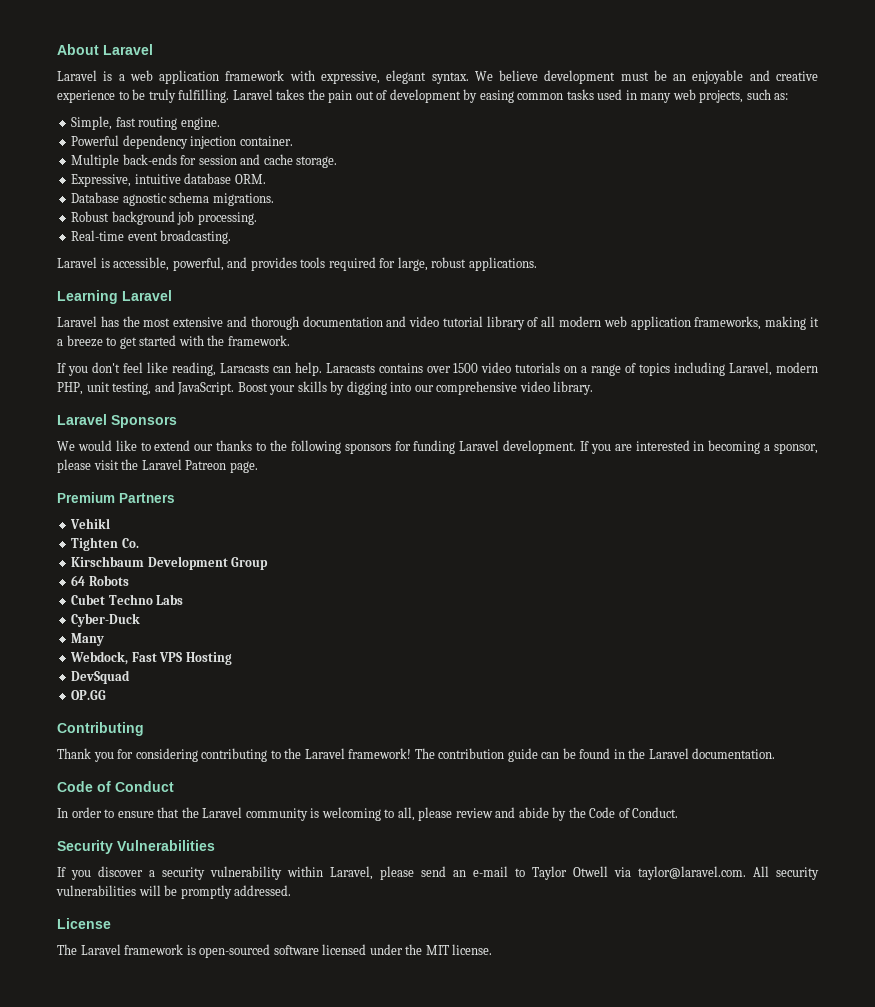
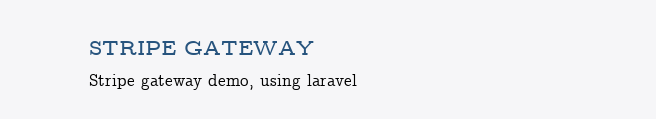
- About Laravel
- Laravel is a web application framework with expressive, elegant syntax. We believe development must be an enjoyable and creative experience to be truly fulfilling. Laravel takes the pain out of development by easing common tasks used in many web projects, such as:
- Simple, fast routing engine.
- Powerful dependency injection container.
- Multiple back-ends for session and cache storage.
- Expressive, intuitive database ORM.
- Database agnostic schema migrations.
- Robust background job processing.
- Real-time event broadcasting.
- Laravel is accessible, powerful, and provides tools required for large, robust applications.
- Learning Laravel
- Laravel has the most extensive and thorough documentation and video tutorial library of all modern web application frameworks, making it a breeze to get started with the framework.
- If you don't feel like reading, Laracasts can help. Laracasts contains over 1500 video tutorials on a range of topics including Laravel, modern PHP, unit testing, and JavaScript. Boost your skills by digging into our comprehensive video library.
- Laravel Sponsors
- We would like to extend our thanks to the following sponsors for funding Laravel development. If you are interested in becoming a sponsor, please visit the Laravel Patreon page.
- Premium Partners
- Vehikl
- Tighten Co.
- Kirschbaum Development Group
- 64 Robots
- Cubet Techno Labs
- Cyber-Duck
- Many
- Webdock, Fast VPS Hosting
- DevSquad
- OP.GG
- Contributing
- Thank you for considering contributing to the Laravel framework! The contribution guide can be found in the Laravel documentation.
- Code of Conduct
- In order to ensure that the Laravel community is welcoming to all, please review and abide by the Code of Conduct.
- Security Vulnerabilities
- If you discover a security vulnerability within Laravel, please send an e-mail to Taylor Otwell via taylor@laravel.com. All security vulnerabilities will be promptly addressed.
- License
- The Laravel framework is open-sourced software licensed under the MIT license.
+ STRIPE GATEWAY
+ Stripe gateway demo, using laravel

